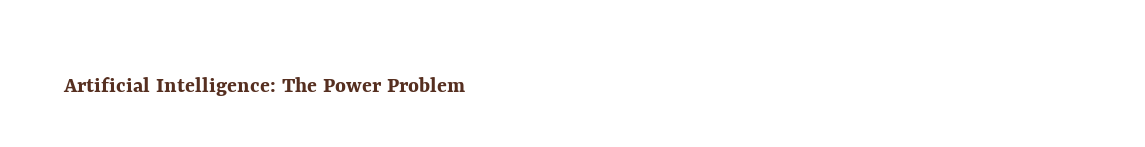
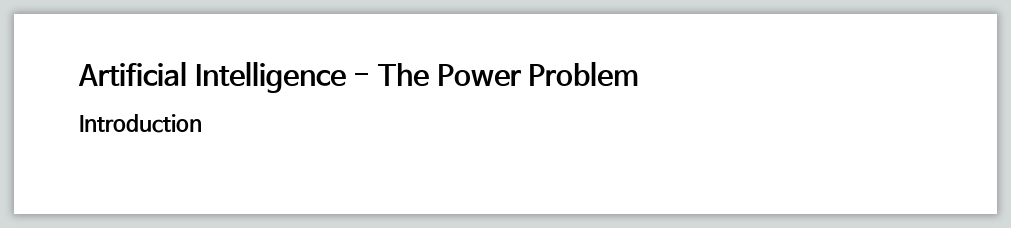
- Artificial Intelligence: The Power Problem
+ Artificial Intelligence - The Power Problem
+ Introduction

